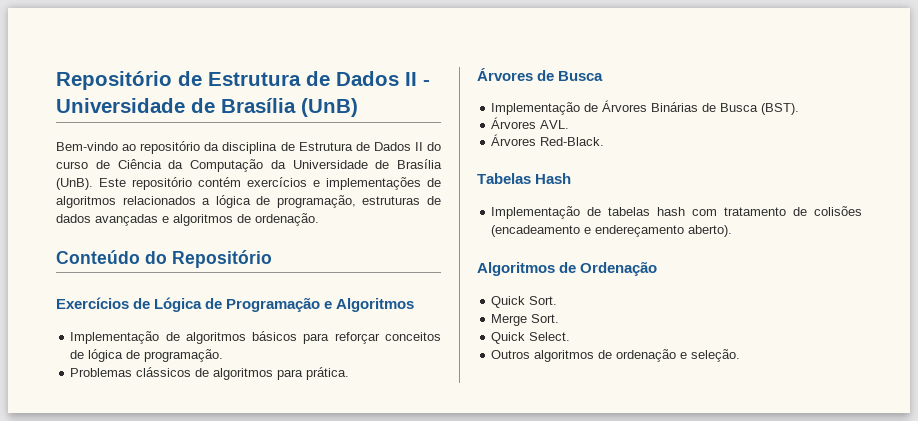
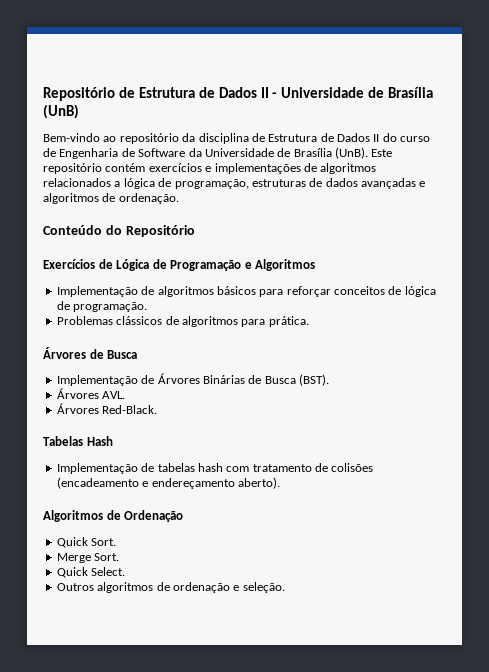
- Bem-vindo ao repositório da disciplina de Estrutura de Dados II do curso de Ciência da Computação da Universidade de Brasília (UnB).
+ Bem-vindo ao repositório da disciplina de Estrutura de Dados II do curso de Engenharia de Software da Universidade de Brasília (UnB).

